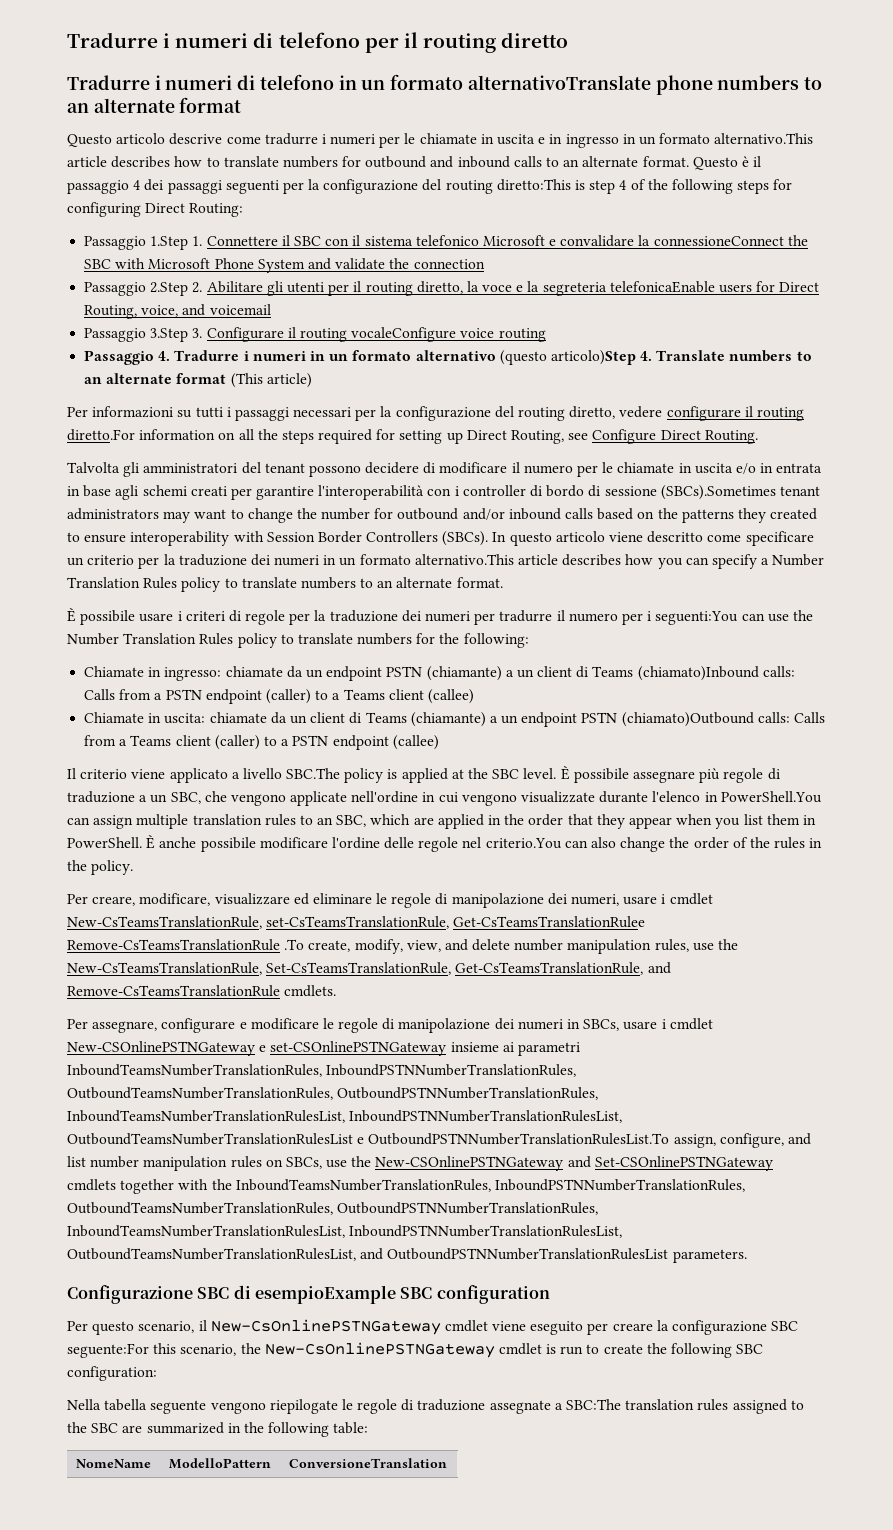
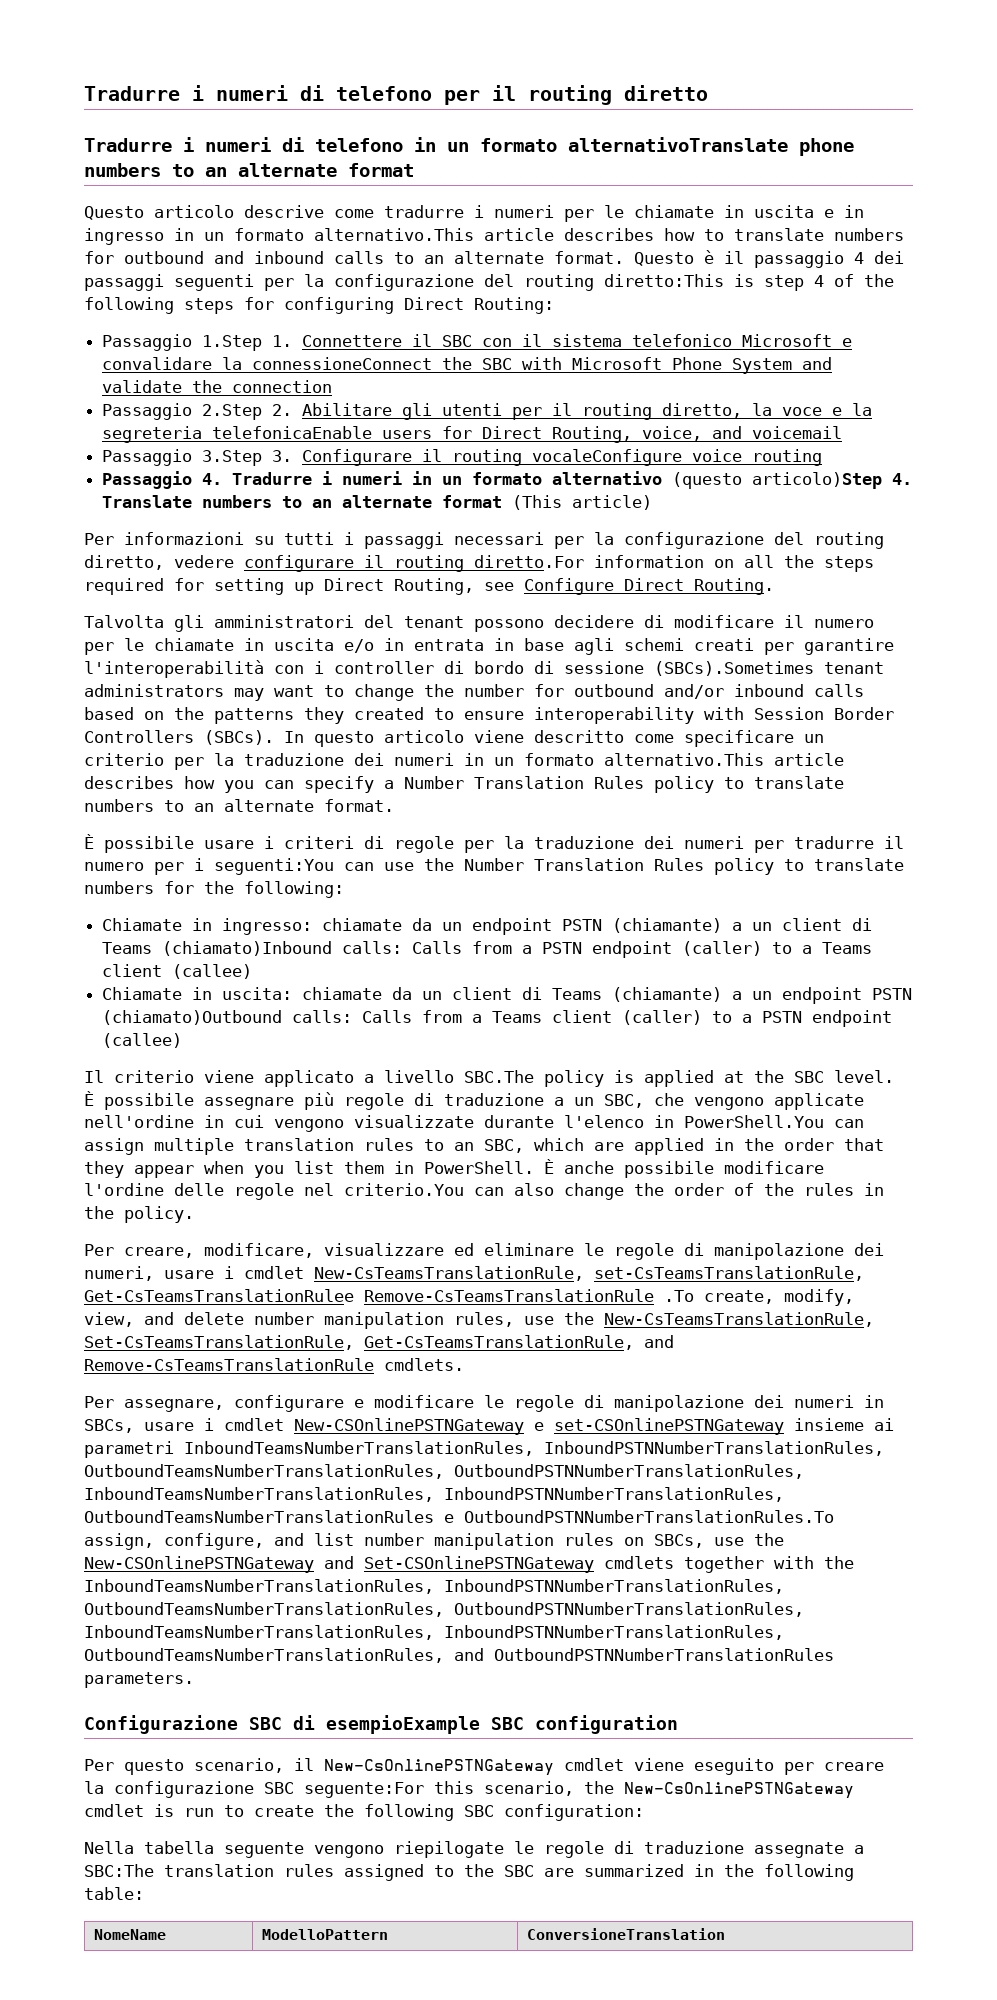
- Per assegnare, configurare e modificare le regole di manipolazione dei numeri in SBCs, usare i cmdlet New-CSOnlinePSTNGateway e set-CSOnlinePSTNGateway insieme ai parametri InboundTeamsNumberTranslationRules, InboundPSTNNumberTranslationRules, OutboundTeamsNumberTranslationRules, OutboundPSTNNumberTranslationRules, InboundTeamsNumberTranslationRulesList, InboundPSTNNumberTranslationRulesList, OutboundTeamsNumberTranslationRulesList e OutboundPSTNNumberTranslationRulesList.To assign, configure, and list number manipulation rules on SBCs, use the New-CSOnlinePSTNGateway and Set-CSOnlinePSTNGateway cmdlets together with the InboundTeamsNumberTranslationRules, InboundPSTNNumberTranslationRules, OutboundTeamsNumberTranslationRules, OutboundPSTNNumberTranslationRules, InboundTeamsNumberTranslationRulesList, InboundPSTNNumberTranslationRulesList, OutboundTeamsNumberTranslationRulesList, and OutboundPSTNNumberTranslationRulesList parameters.
+ Per assegnare, configurare e modificare le regole di manipolazione dei numeri in SBCs, usare i cmdlet New-CSOnlinePSTNGateway e set-CSOnlinePSTNGateway insieme ai parametri InboundTeamsNumberTranslationRules, InboundPSTNNumberTranslationRules, OutboundTeamsNumberTranslationRules, OutboundPSTNNumberTranslationRules, InboundTeamsNumberTranslationRules, InboundPSTNNumberTranslationRules, OutboundTeamsNumberTranslationRules e OutboundPSTNNumberTranslationRules.To assign, configure, and list number manipulation rules on SBCs, use the New-CSOnlinePSTNGateway and Set-CSOnlinePSTNGateway cmdlets together with the InboundTeamsNumberTranslationRules, InboundPSTNNumberTranslationRules, OutboundTeamsNumberTranslationRules, OutboundPSTNNumberTranslationRules, InboundTeamsNumberTranslationRules, InboundPSTNNumberTranslationRules, OutboundTeamsNumberTranslationRules, and OutboundPSTNNumberTranslationRules parameters.

